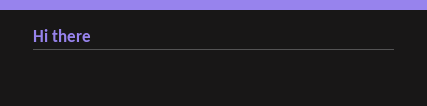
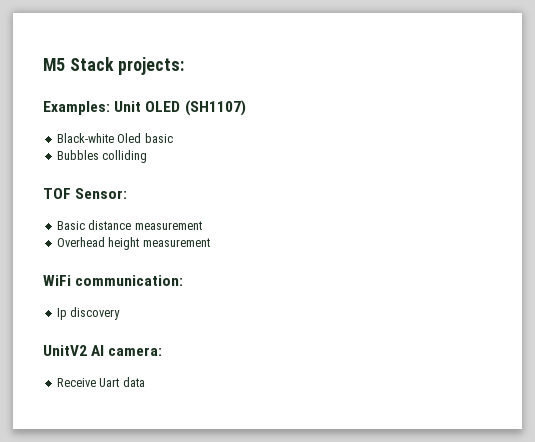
- Hi there
+ M5 Stack projects:
+ Examples: Unit OLED (SH1107)
+ Black-white Oled basic
+ Bubbles colliding
+ TOF Sensor:
+ Basic distance measurement
+ Overhead height measurement
+ WiFi communication:
+ Ip discovery
+ UnitV2 AI camera:
+ Receive Uart data

